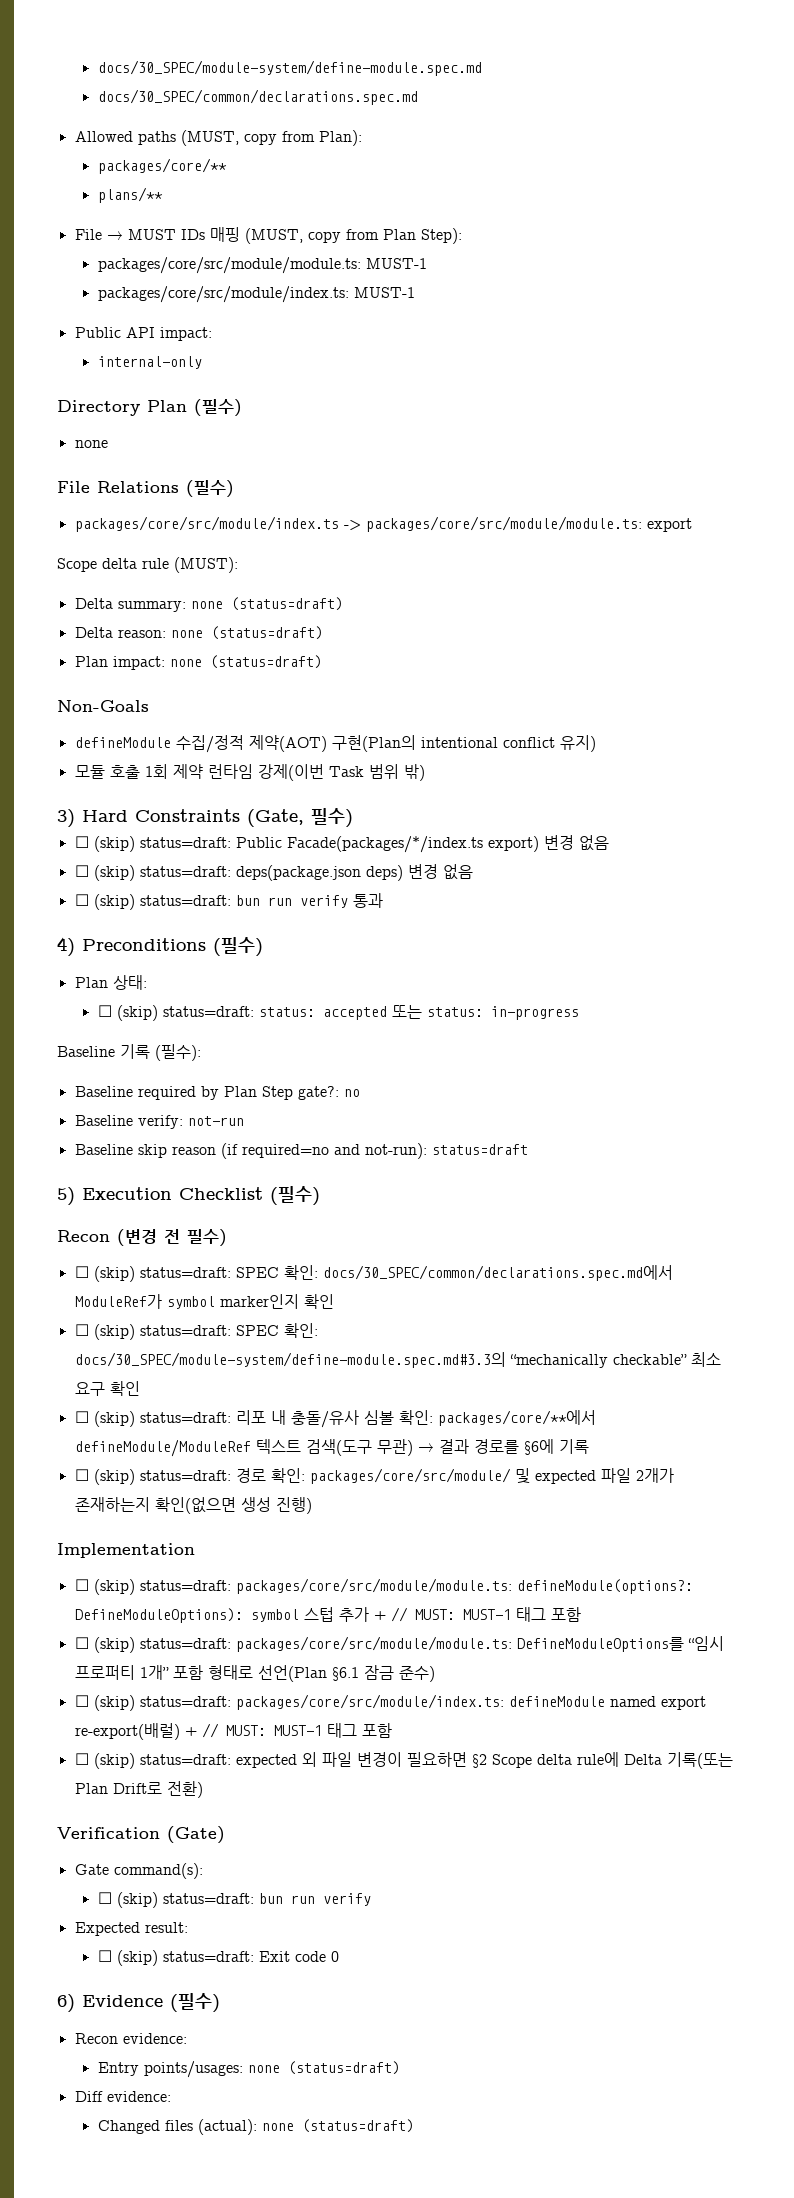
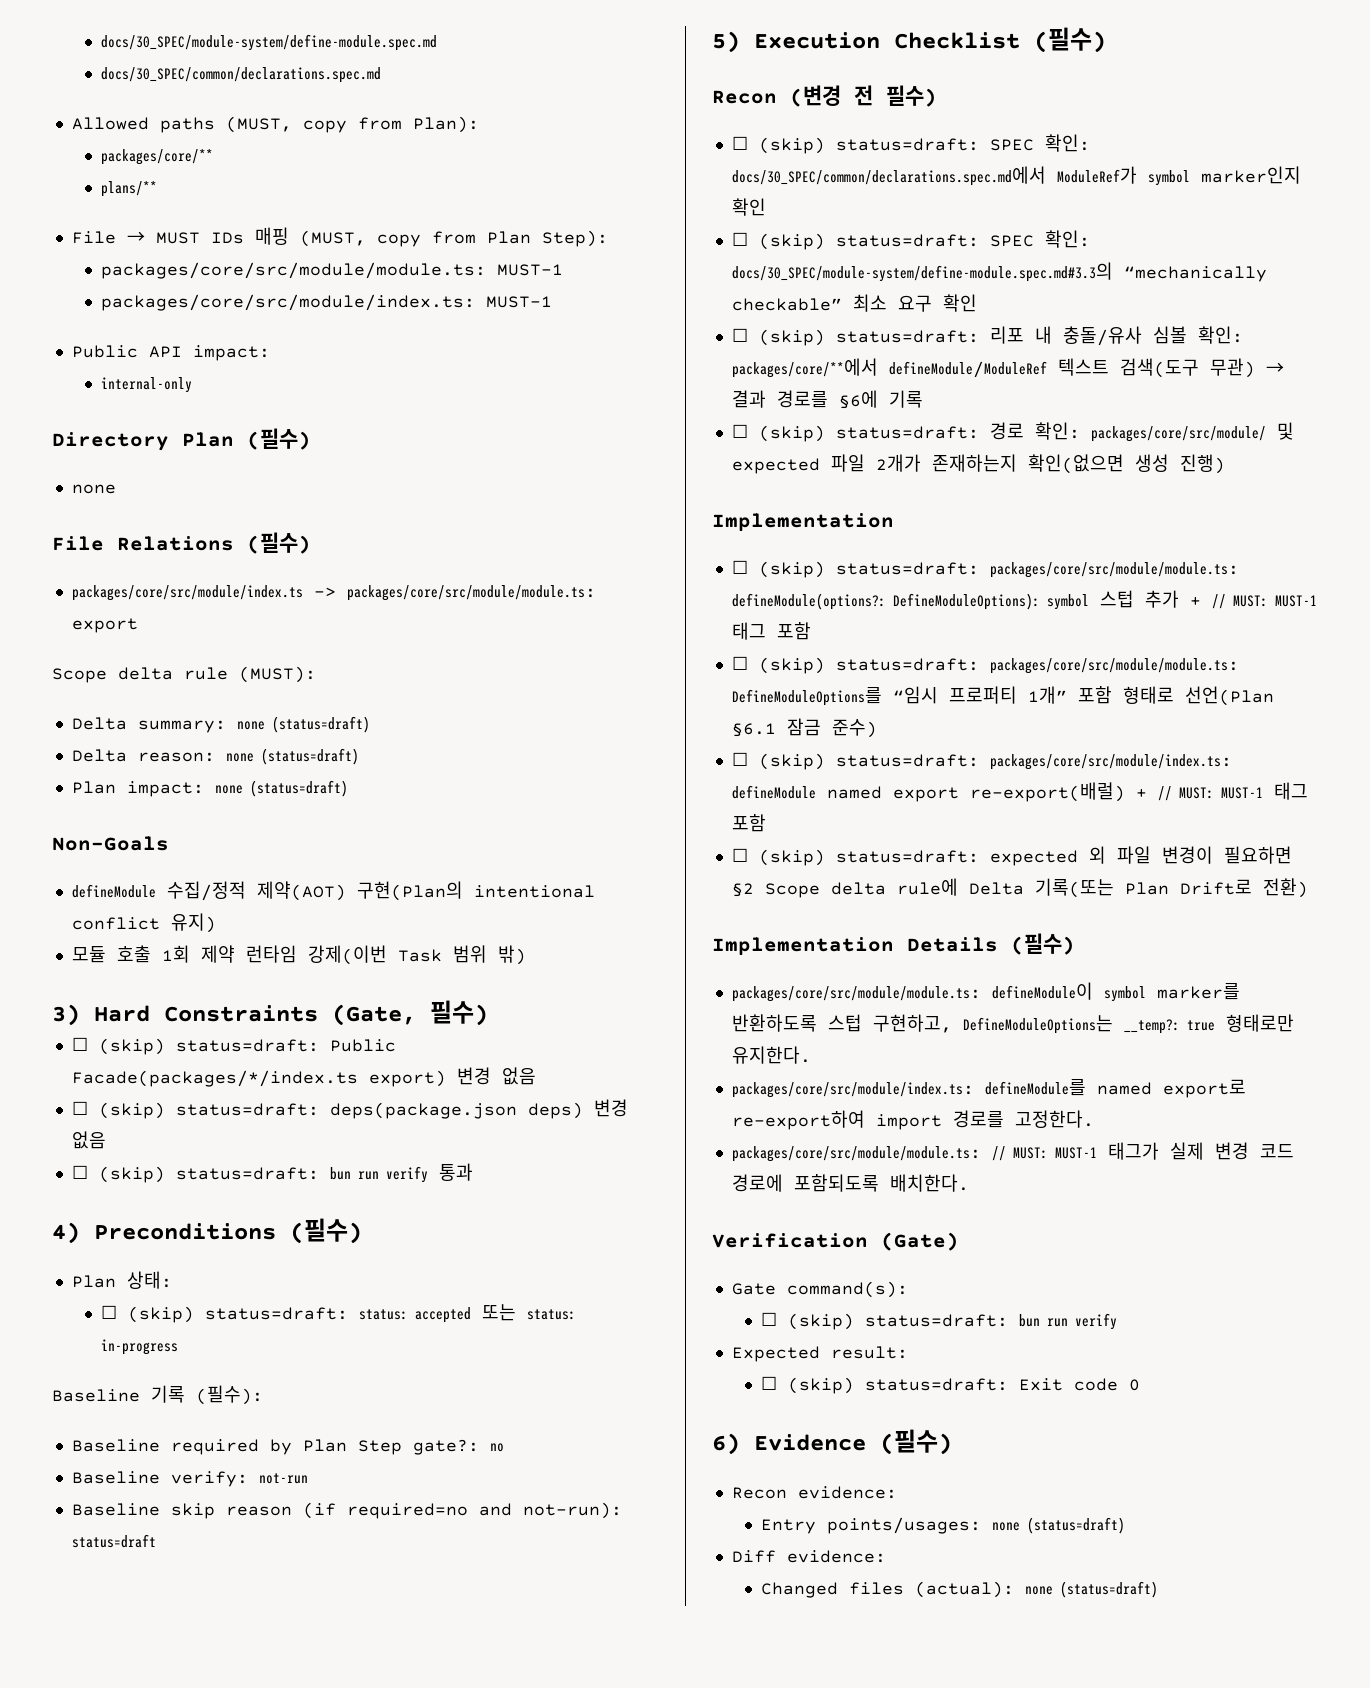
+ Implementation Details (필수)
+ packages/core/src/module/module.ts: defineModule이 symbol marker를 반환하도록 스텁 구현하고, DefineModuleOptions는 __temp?: true 형태로만 유지한다.
+ packages/core/src/module/index.ts: defineModule를 named export로 re-export하여 import 경로를 고정한다.
+ packages/core/src/module/module.ts: // MUST: MUST-1 태그가 실제 변경 코드 경로에 포함되도록 배치한다.

